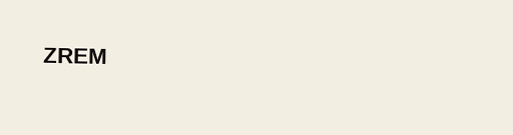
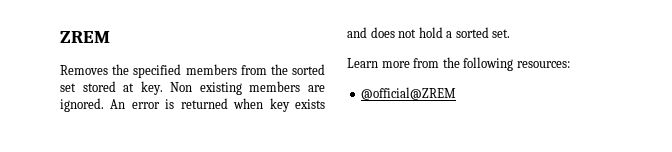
+ Removes the specified members from the sorted set stored at key. Non existing members are ignored. An error is returned when key exists and does not hold a sorted set.
+ Learn more from the following resources:
+ @official@ZREM

